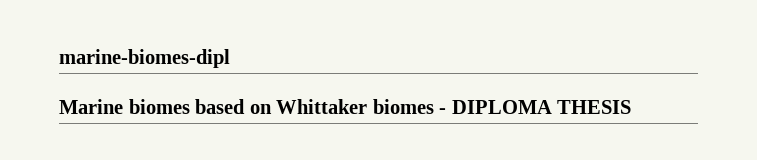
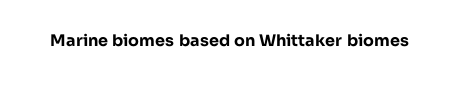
- marine-biomes-dipl
- Marine biomes based on Whittaker biomes - DIPLOMA THESIS
+ Marine biomes based on Whittaker biomes

